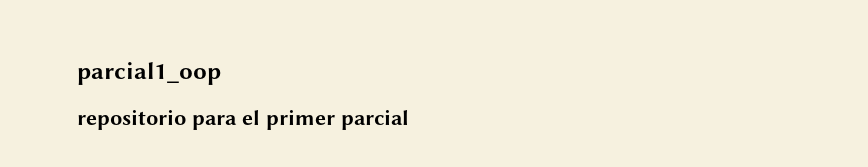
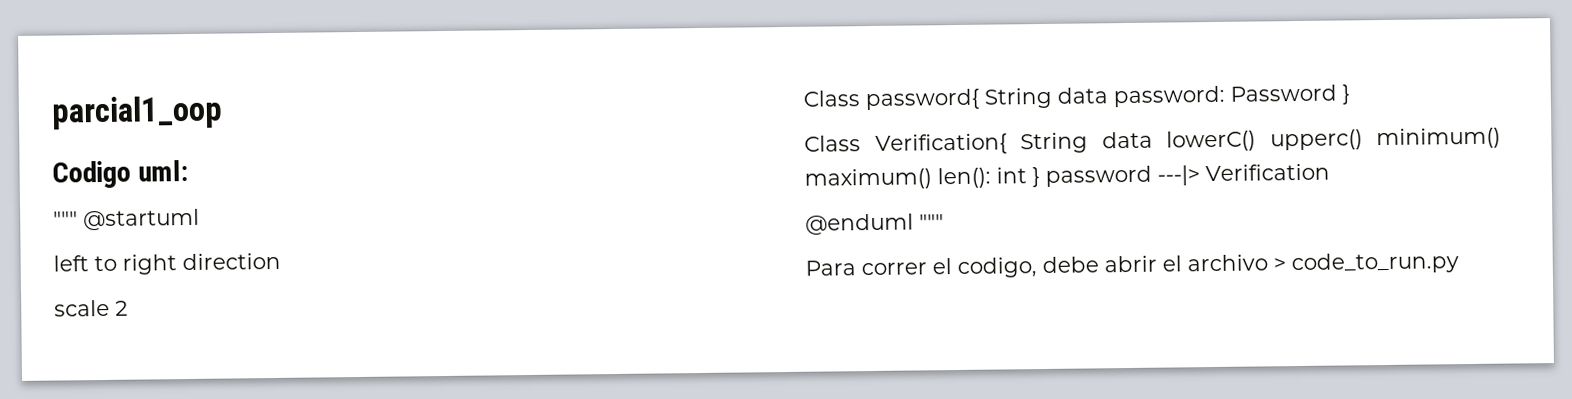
- repositorio para el primer parcial
+ Codigo uml:
+ """ @startuml
+ left to right direction
+ scale 2
+ Class password{ String data password: Password }
+ Class Verification{ String data lowerC() upperc() minimum() maximum() len(): int } password ---|> Verification
+ @enduml """
+ Para correr el codigo, debe abrir el archivo > code_to_run.py

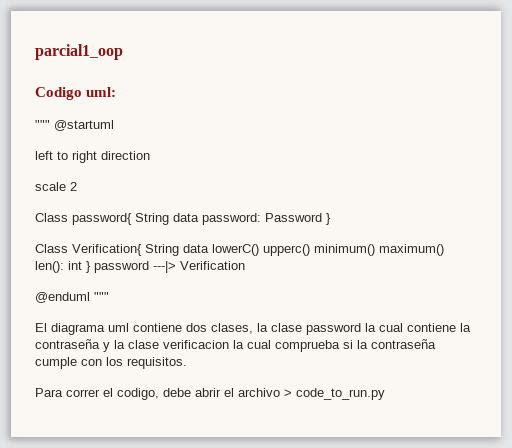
+ El diagrama uml contiene dos clases, la clase password la cual contiene la contraseña y la clase verificacion la cual comprueba si la contraseña cumple con los requisitos.

